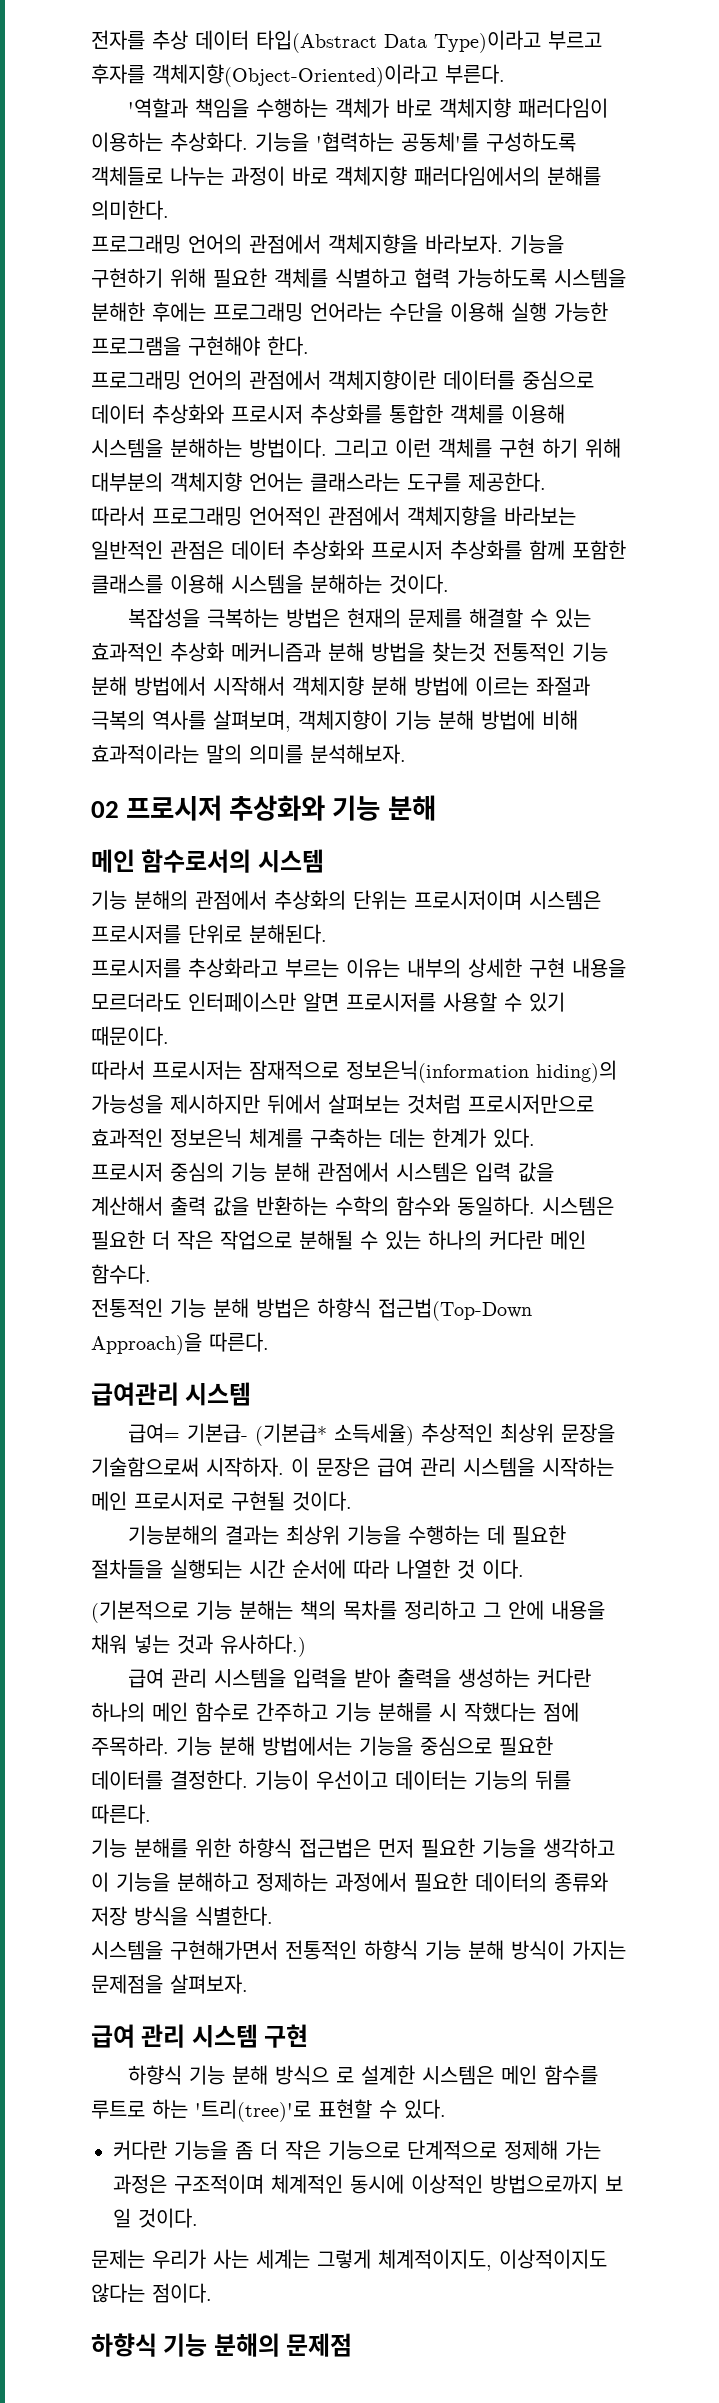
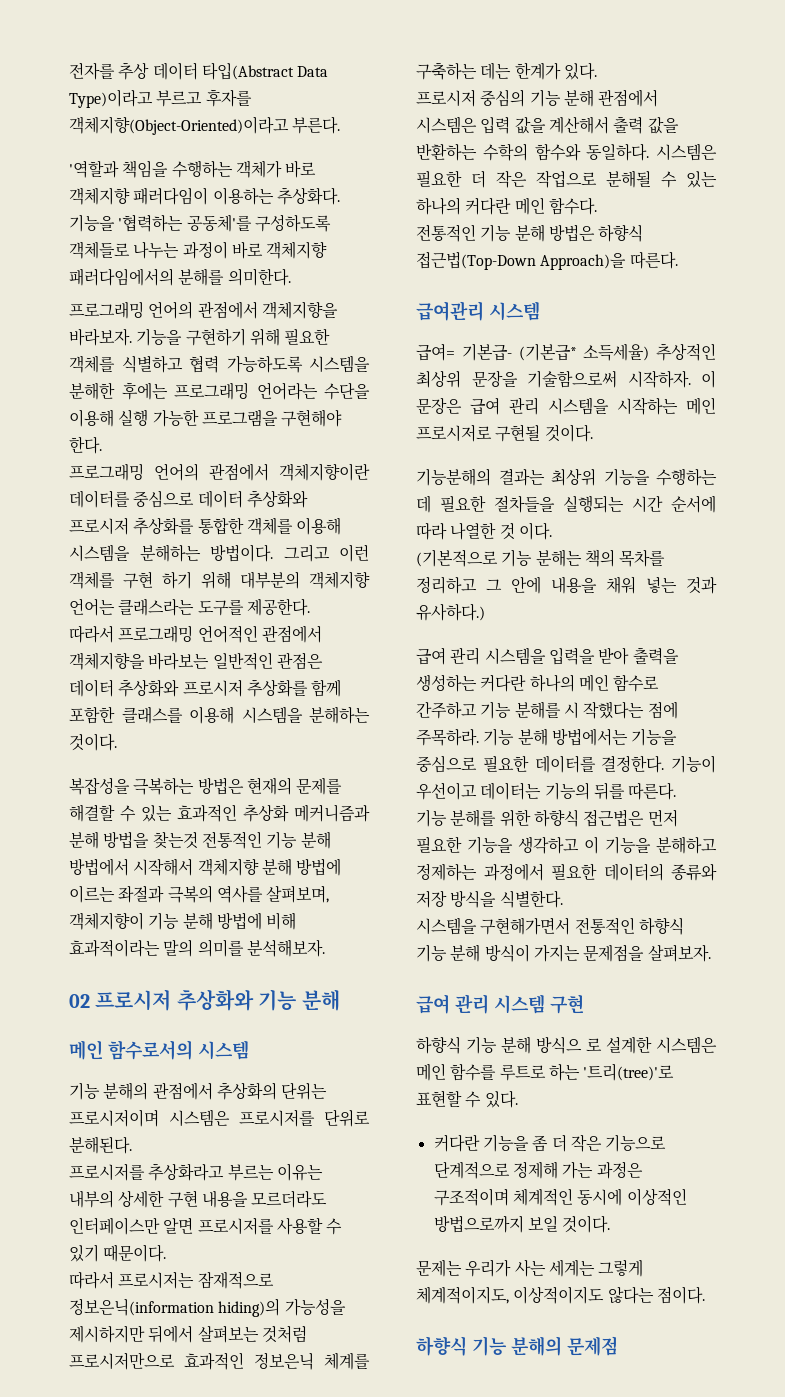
- 커다란 기능을 좀 더 작은 기능으로 단계적으로 정제해 가는 과정은 구조적이며 체계적인 동시에 이상적인 방법으로까지 보 일 것이다.
+ 커다란 기능을 좀 더 작은 기능으로 단계적으로 정제해 가는 과정은 구조적이며 체계적인 동시에 이상적인 방법으로까지 보일 것이다.

